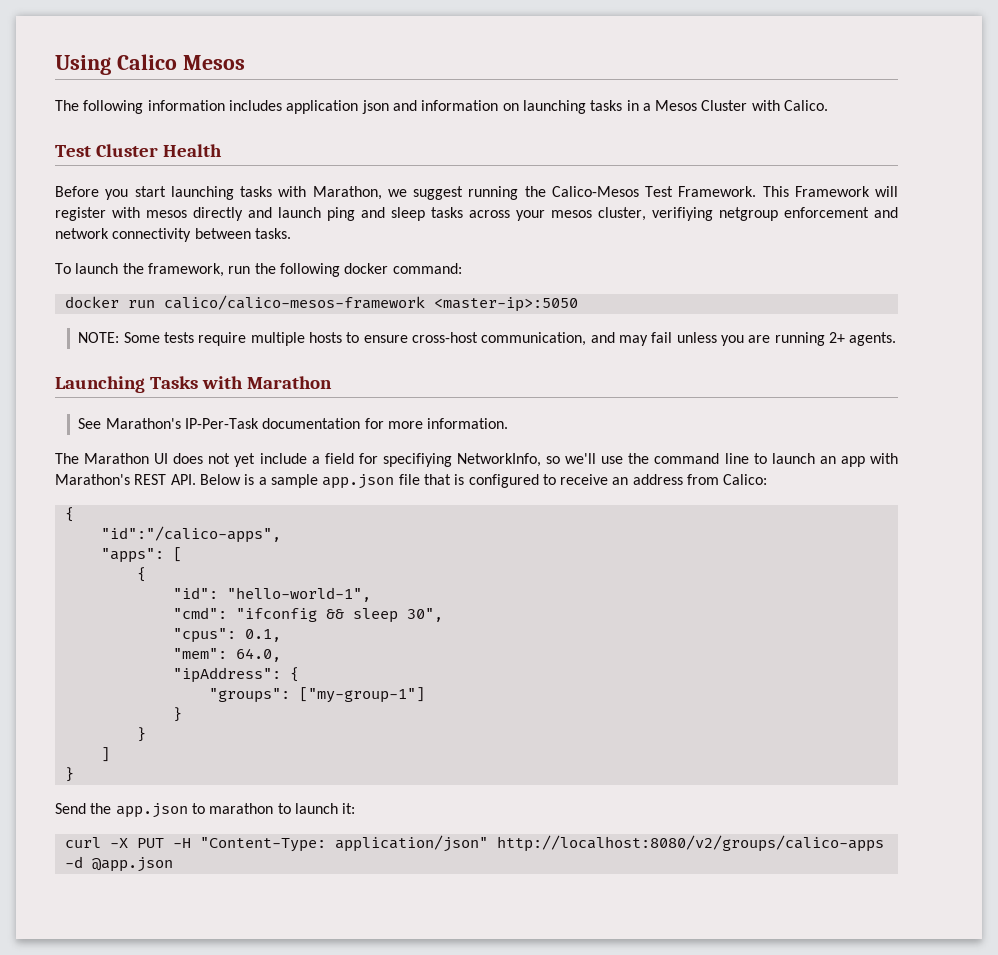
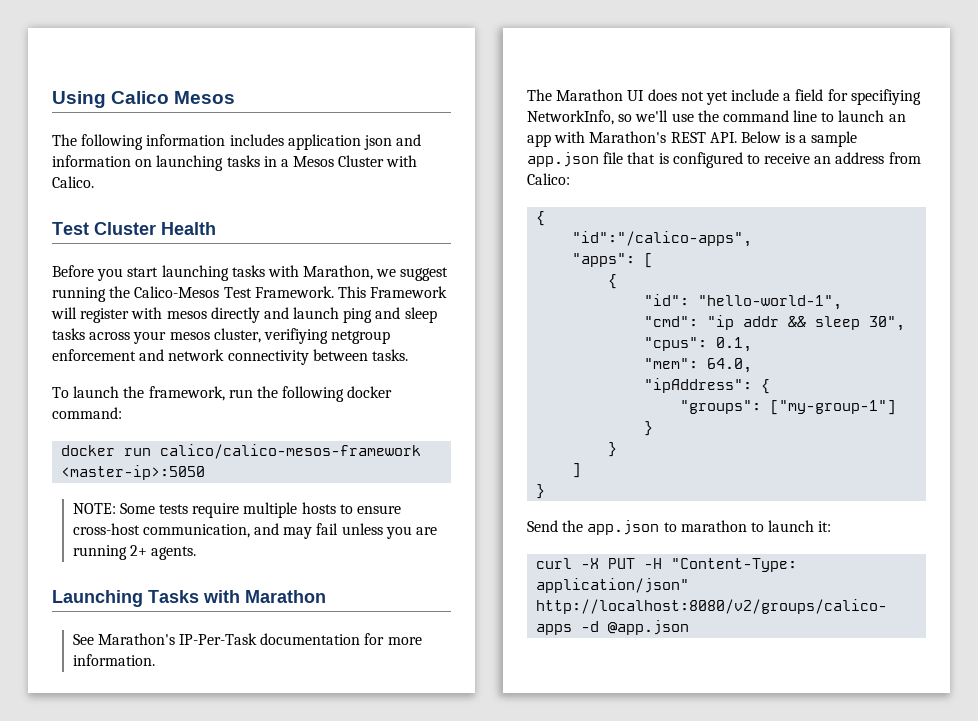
- "cmd": "ifconfig && sleep 30",
+ "cmd": "ip addr && sleep 30",

